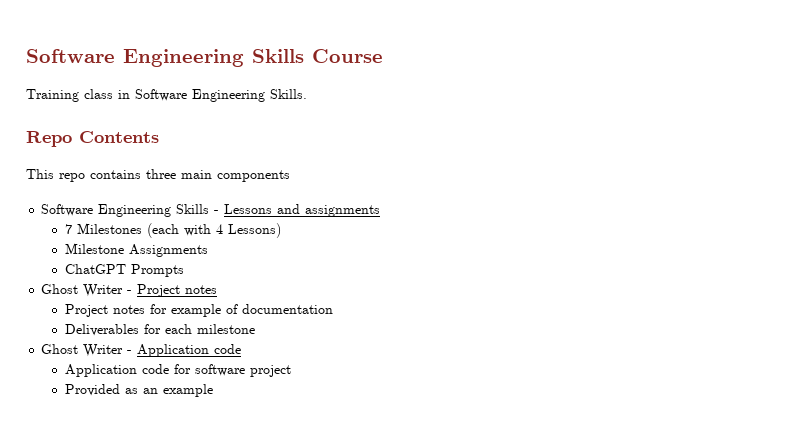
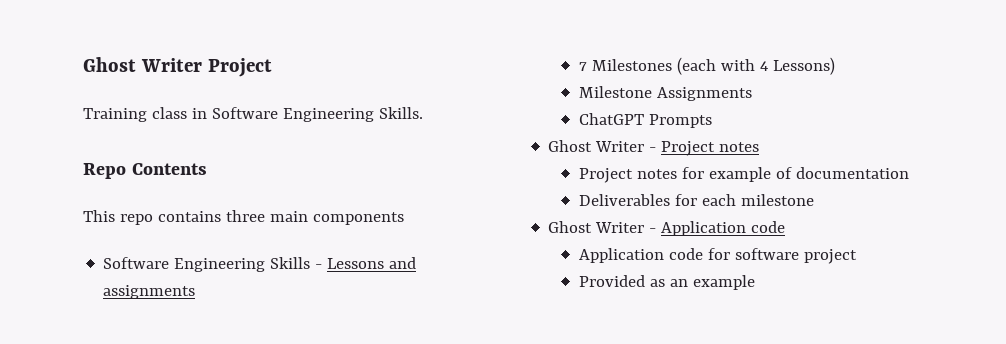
- Software Engineering Skills Course
+ Ghost Writer Project

